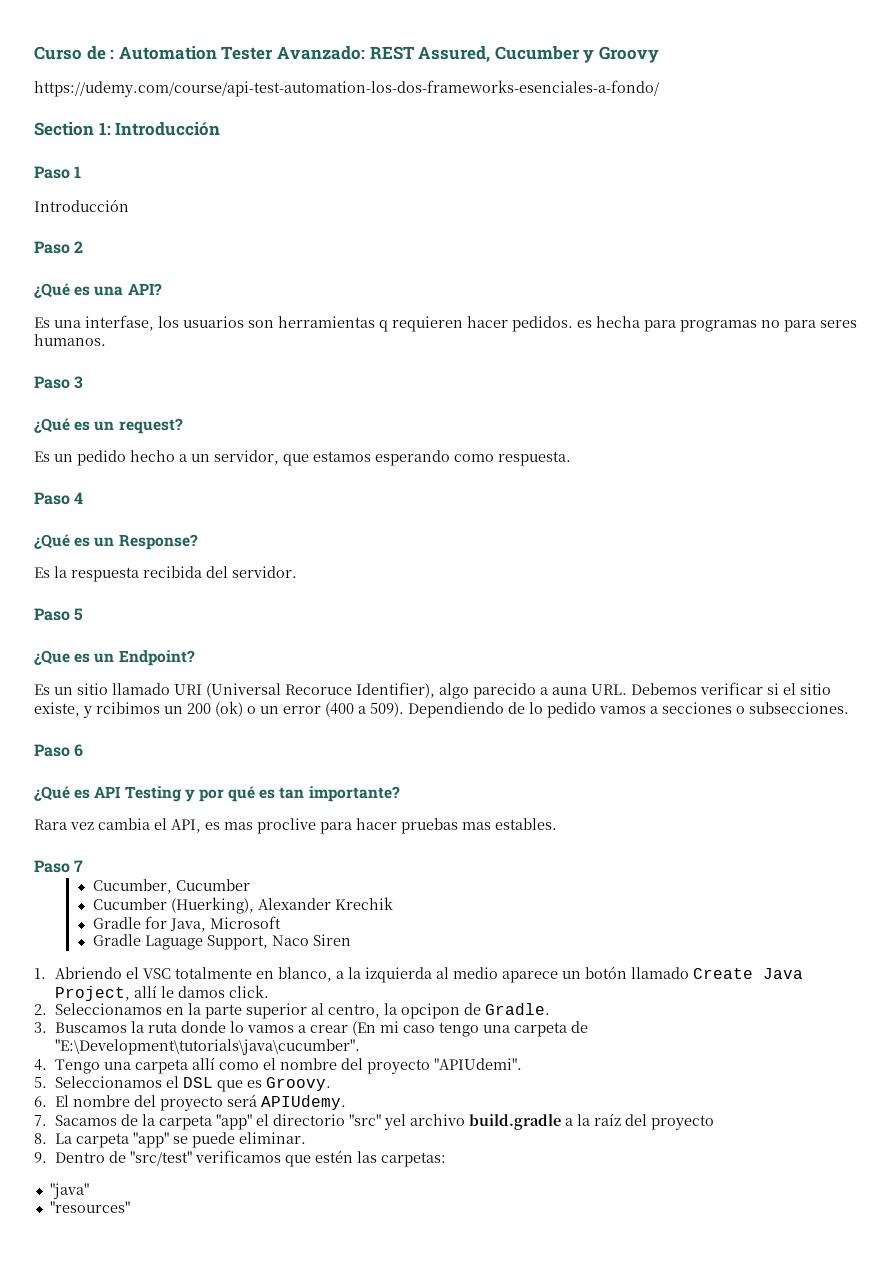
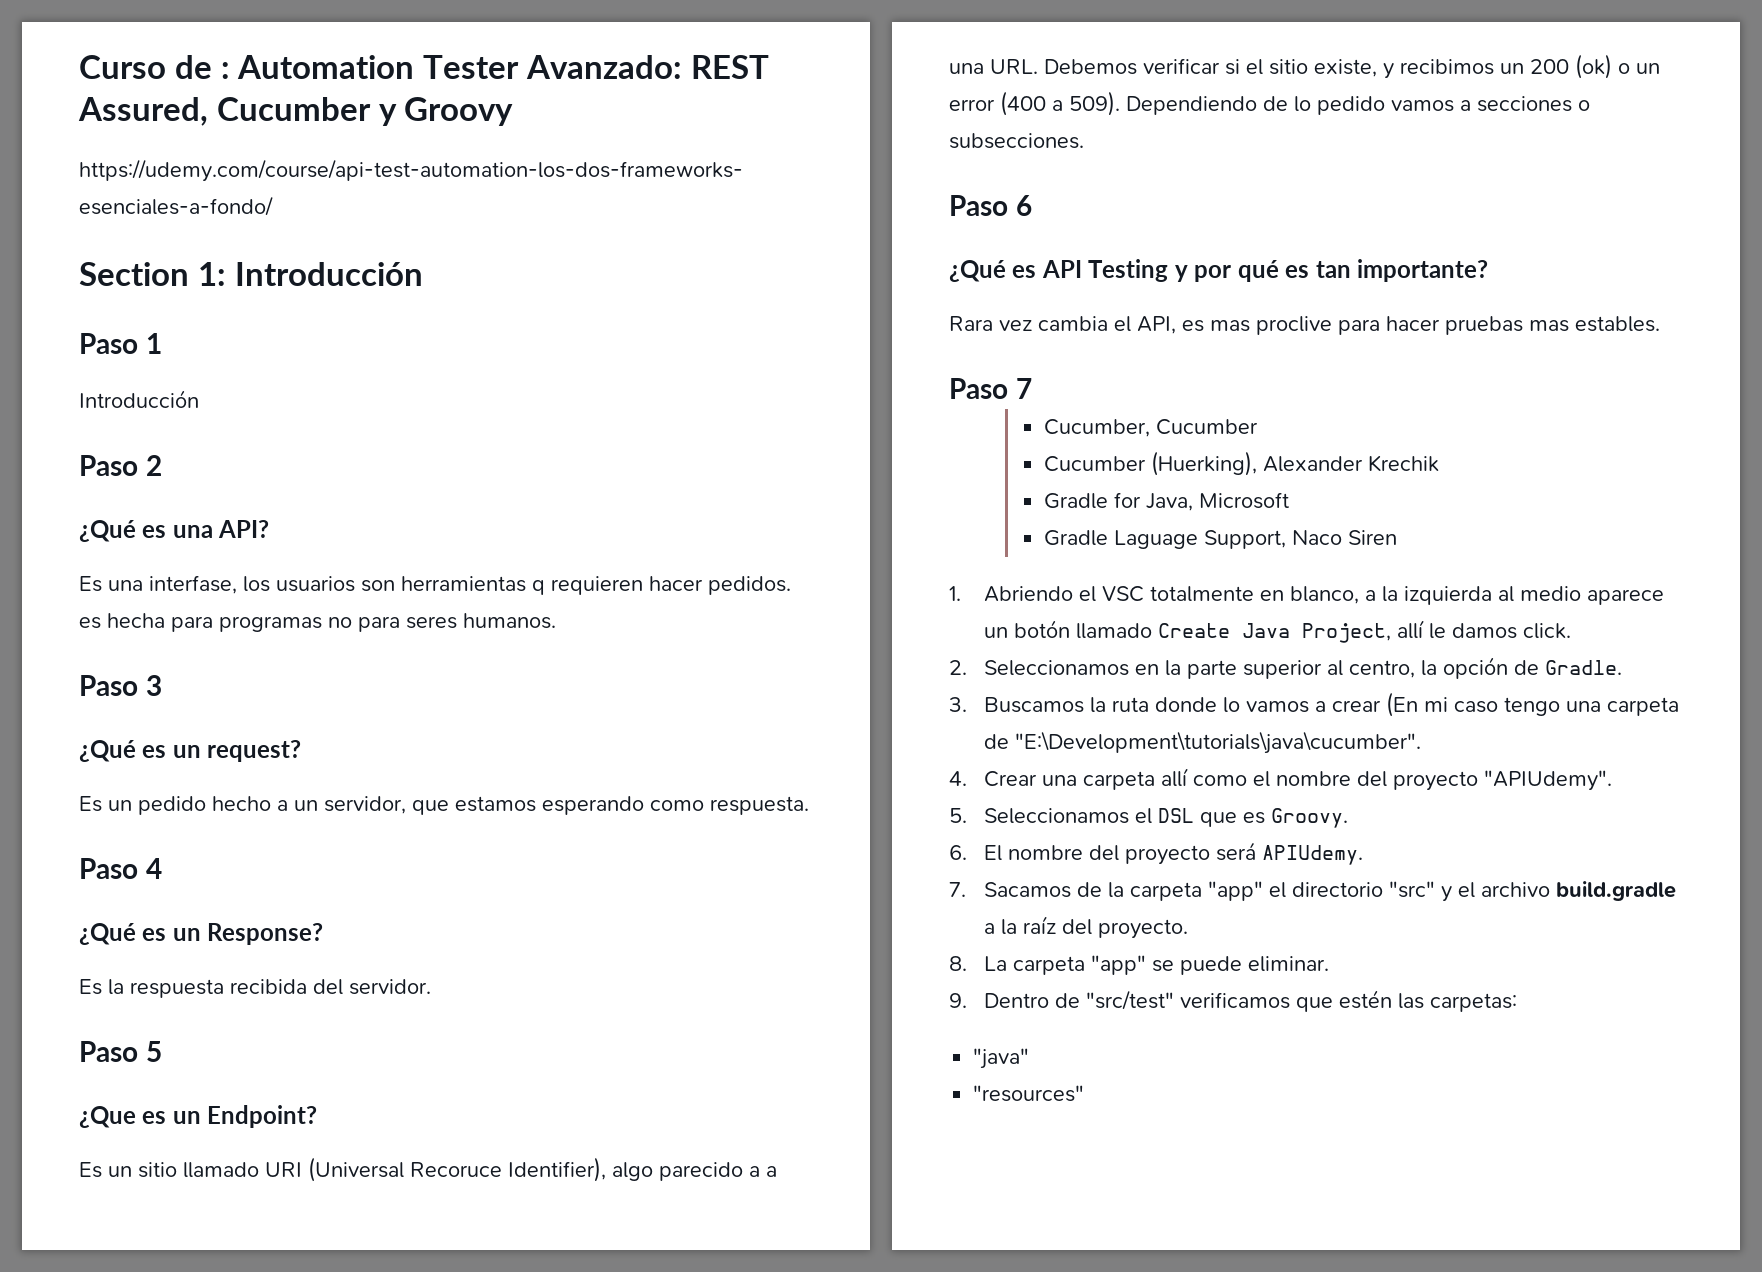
- Es un sitio llamado URI (Universal Recoruce Identifier), algo parecido a auna URL. Debemos verificar si el sitio existe, y rcibimos un 200 (ok) o un error (400 a 509).
+ Es un sitio llamado URI (Universal Recoruce Identifier), algo parecido a a una URL. Debemos verificar si el sitio existe, y recibimos un 200 (ok) o un error (400 a 509).
- 2. Seleccionamos en la parte superior al centro, la opcipon de Gradle.
+ 2. Seleccionamos en la parte superior al centro, la opción de Gradle.
- 4. Tengo una carpeta allí como el nombre del proyecto "APIUdemi".
+ 4. Crear una carpeta allí como el nombre del proyecto "APIUdemy".
- 7. Sacamos de la carpeta "app" el directorio "src" yel archivo build.gradle a la raíz del proyecto
+ 7. Sacamos de la carpeta "app" el directorio "src" y el archivo build.gradle a la raíz del proyecto.

